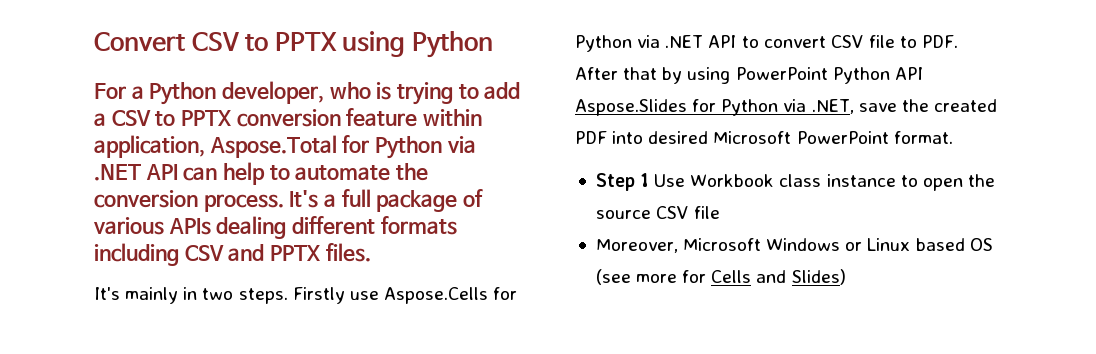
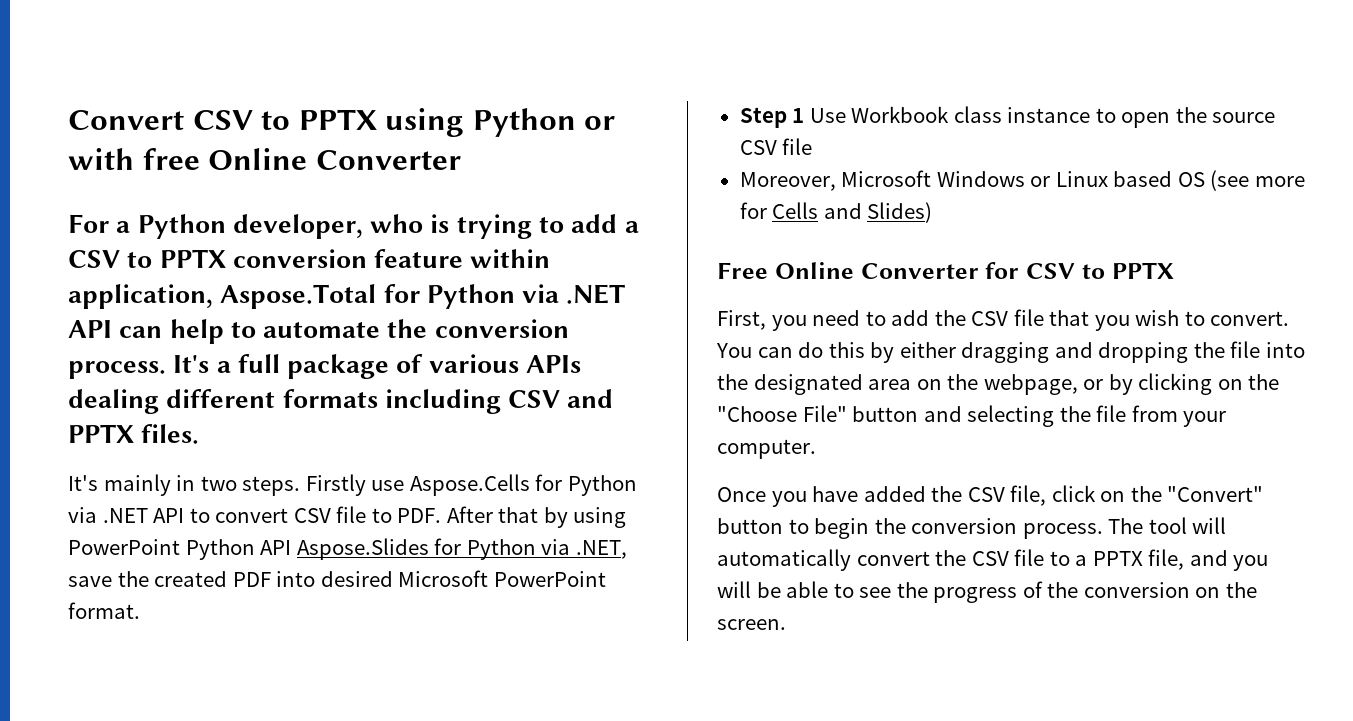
- Convert CSV to PPTX using Python
+ Convert CSV to PPTX using Python or with free Online Converter
+ Free Online Converter for CSV to PPTX
+ First, you need to add the CSV file that you wish to convert. You can do this by either dragging and dropping the file into the designated area on the webpage, or by clicking on the "Choose File" button and selecting the file from your computer.
+ Once you have added the CSV file, click on the "Convert" button to begin the conversion process. The tool will automatically convert the CSV file to a PPTX file, and you will be able to see the progress of the conversion on the screen.

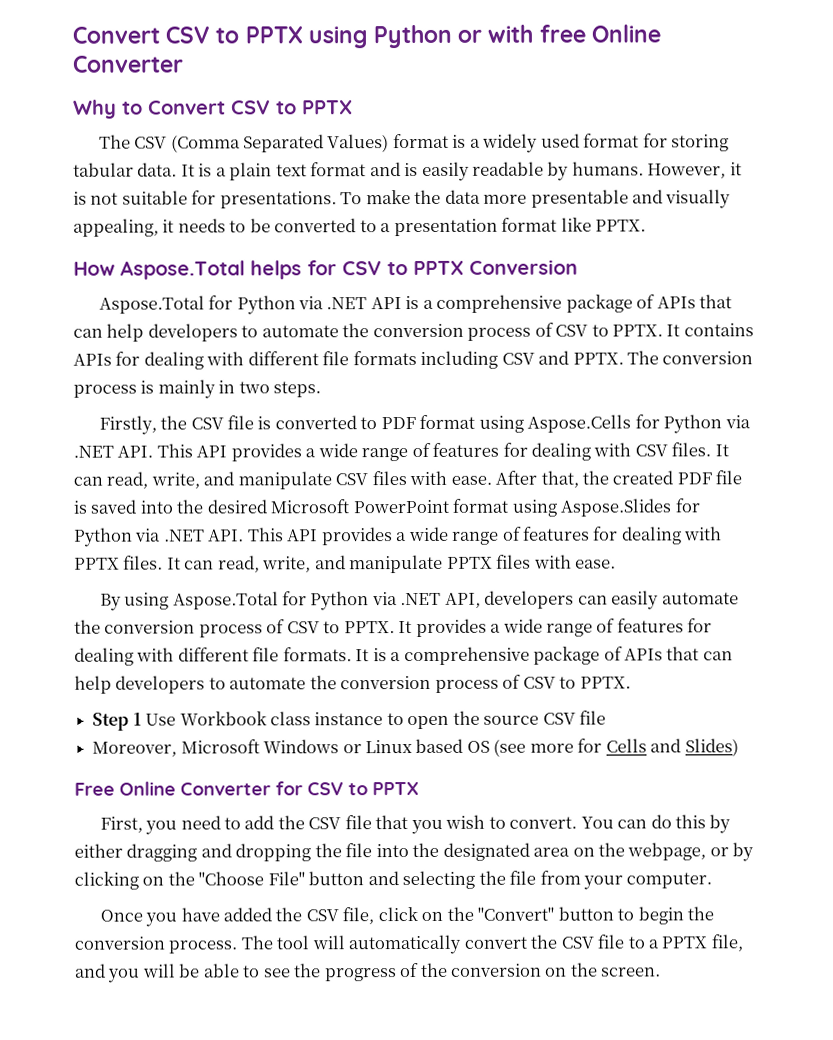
- For a Python developer, who is trying to add a CSV to PPTX conversion feature within application, Aspose.Total for Python via .NET API can help to automate the conversion process. It's a full package of various APIs dealing different formats including CSV and PPTX files.
- It's mainly in two steps. Firstly use Aspose.Cells for Python via .NET API to convert CSV file to PDF. After that by using PowerPoint Python API Aspose.Slides for Python via .NET, save the created PDF into desired Microsoft PowerPoint format.
+ Why to Convert CSV to PPTX
+ The CSV (Comma Separated Values) format is a widely used format for storing tabular data. It is a plain text format and is easily readable by humans. However, it is not suitable for presentations. To make the data more presentable and visually appealing, it needs to be converted to a presentation format like PPTX.
+ How Aspose.Total helps for CSV to PPTX Conversion
+ Aspose.Total for Python via .NET API is a comprehensive package of APIs that can help developers to automate the conversion process of CSV to PPTX. It contains APIs for dealing with different file formats including CSV and PPTX. The conversion process is mainly in two steps.
+ Firstly, the CSV file is converted to PDF format using Aspose.Cells for Python via .NET API. This API provides a wide range of features for dealing with CSV files. It can read, write, and manipulate CSV files with ease. After that, the created PDF file is saved into the desired Microsoft PowerPoint format using Aspose.Slides for Python via .NET API. This API provides a wide range of features for dealing with PPTX files. It can read, write, and manipulate PPTX files with ease.
+ By using Aspose.Total for Python via .NET API, developers can easily automate the conversion process of CSV to PPTX. It provides a wide range of features for dealing with different file formats. It is a comprehensive package of APIs that can help developers to automate the conversion process of CSV to PPTX.

